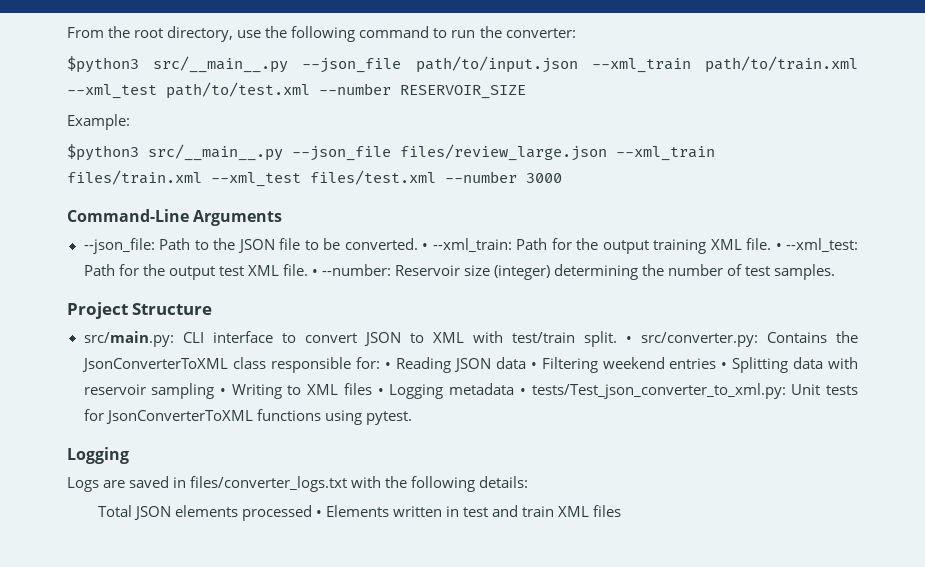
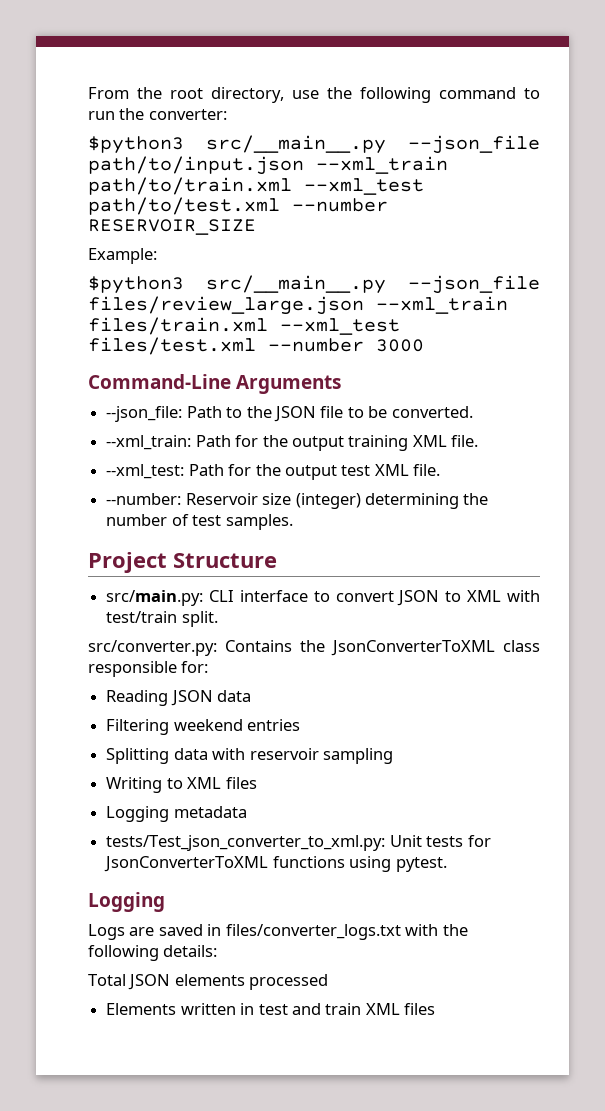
- --json_file: Path to the JSON file to be converted. • --xml_train: Path for the output training XML file. • --xml_test: Path for the output test XML file. • --number: Reservoir size (integer) determining the number of test samples.
+ --json_file: Path to the JSON file to be converted.
+ --xml_train: Path for the output training XML file.
+ --xml_test: Path for the output test XML file.
+ --number: Reservoir size (integer) determining the number of test samples.
- src/main.py: CLI interface to convert JSON to XML with test/train split. • src/converter.py: Contains the JsonConverterToXML class responsible for: • Reading JSON data • Filtering weekend entries • Splitting data with reservoir sampling • Writing to XML files • Logging metadata • tests/Test_json_converter_to_xml.py: Unit tests for JsonConverterToXML functions using pytest.
+ src/main.py: CLI interface to convert JSON to XML with test/train split.
+ src/converter.py: Contains the JsonConverterToXML class responsible for:
+ Reading JSON data
+ Filtering weekend entries
+ Splitting data with reservoir sampling
+ Writing to XML files
+ Logging metadata
+ tests/Test_json_converter_to_xml.py: Unit tests for JsonConverterToXML functions using pytest.
- Total JSON elements processed • Elements written in test and train XML files
+ Total JSON elements processed
+ Elements written in test and train XML files

